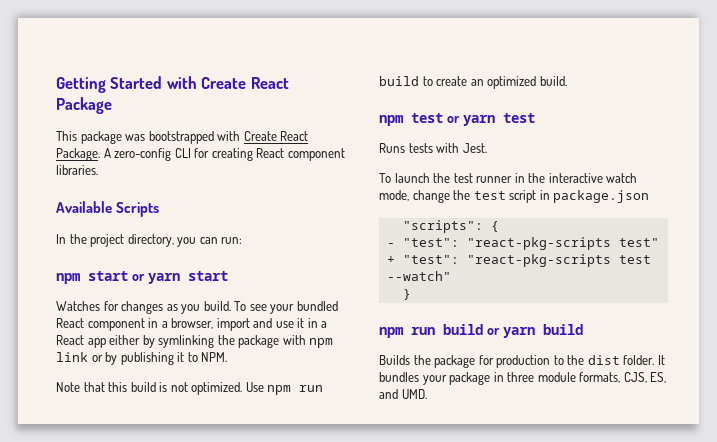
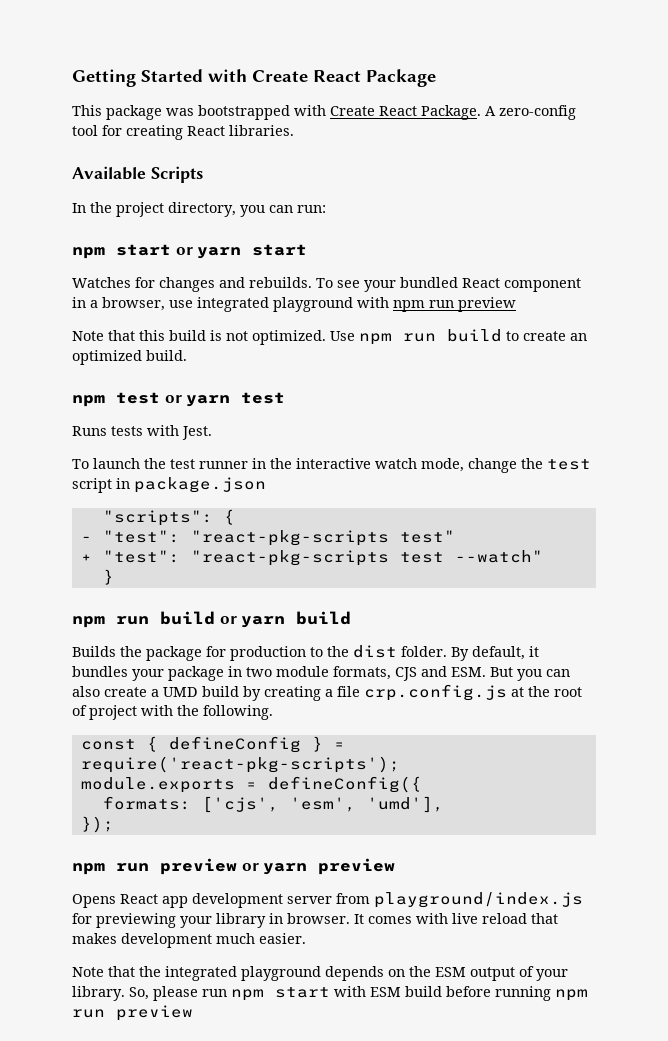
- A zero-config CLI for creating React component libraries.
+ A zero-config tool for creating React libraries.
- Watches for changes as you build.
+ Watches for changes and rebuilds.
- To see your bundled React component in a browser, import and use it in a React app either by symlinking the package with npm link or by publishing it to NPM.
+ To see your bundled React component in a browser, use integrated playground with npm run preview
- It bundles your package in three module formats, CJS, ES, and UMD.
+ By default, it bundles your package in two module formats, CJS and ESM. But you can also create a UMD build by creating a file crp.config.js at the root of project with the following.
+ const { defineConfig } = require('react-pkg-scripts');
+ module.exports = defineConfig({
+ formats: ['cjs', 'esm', 'umd'],
+ });
+ npm run preview or yarn preview
+ Opens React app development server from playground/index.js for previewing your library in browser. It comes with live reload that makes development much easier.
+ Note that the integrated playground depends on the ESM output of your library. So, please run npm start with ESM build before running npm run preview

